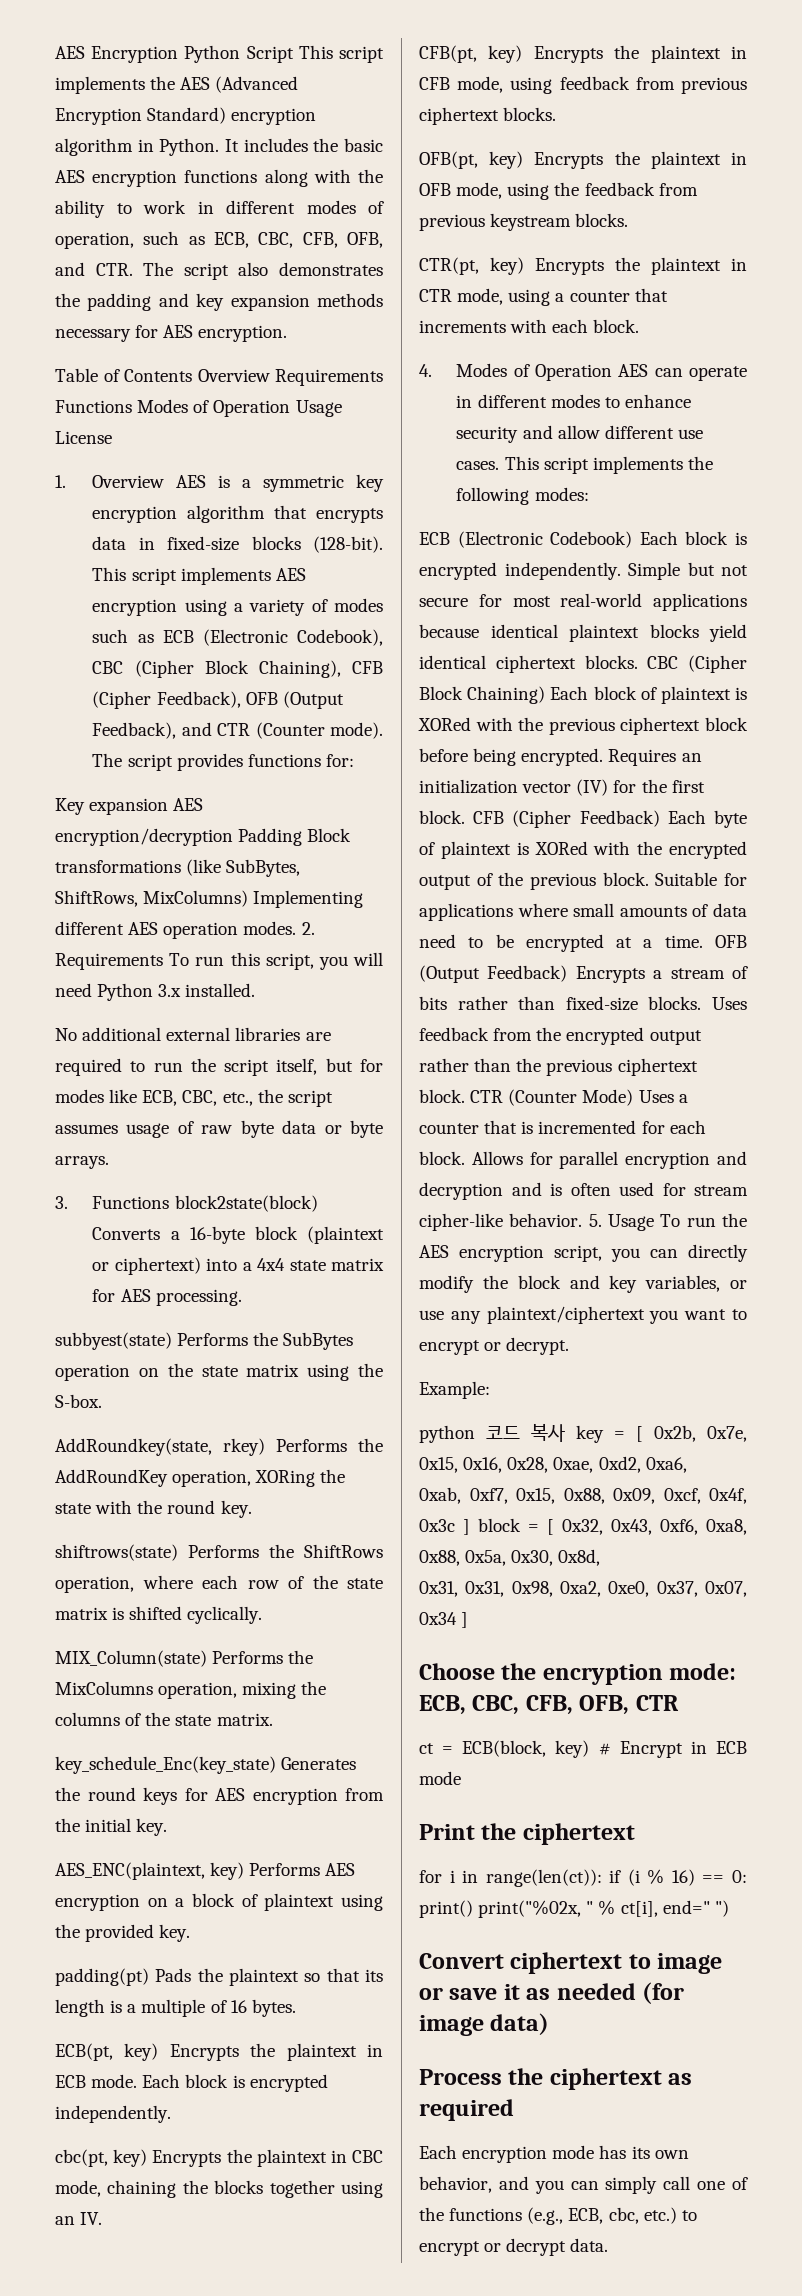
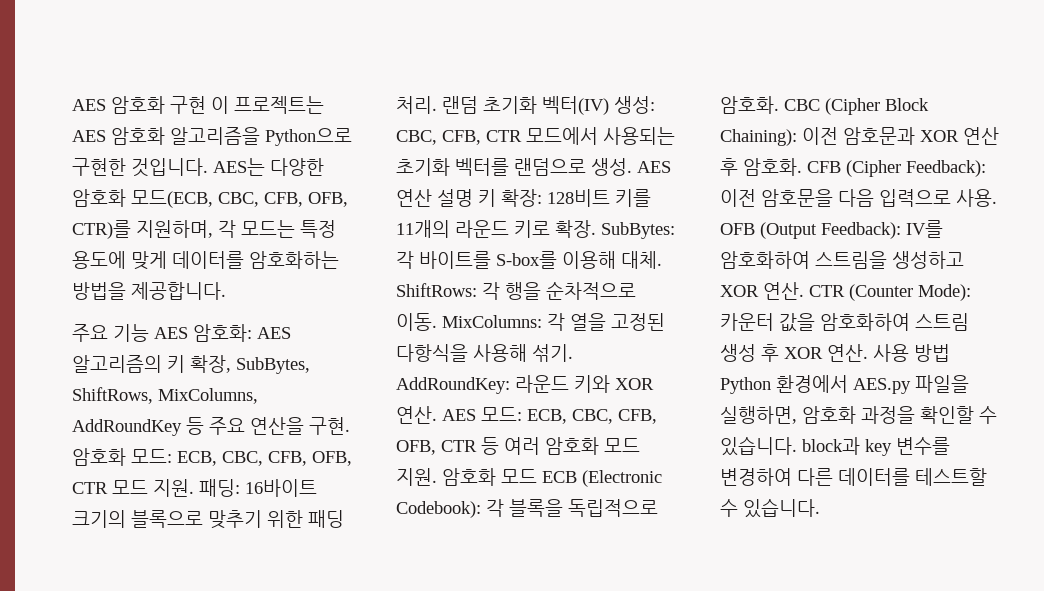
- AES Encryption Python Script This script implements the AES (Advanced Encryption Standard) encryption algorithm in Python. It includes the basic AES encryption functions along with the ability to work in different modes of operation, such as ECB, CBC, CFB, OFB, and CTR. The script also demonstrates the padding and key expansion methods necessary for AES encryption.
- Table of Contents Overview Requirements Functions Modes of Operation Usage License
- 1. Overview AES is a symmetric key encryption algorithm that encrypts data in fixed-size blocks (128-bit). This script implements AES encryption using a variety of modes such as ECB (Electronic Codebook), CBC (Cipher Block Chaining), CFB (Cipher Feedback), OFB (Output Feedback), and CTR (Counter mode). The script provides functions for:
- Key expansion AES encryption/decryption Padding Block transformations (like SubBytes, ShiftRows, MixColumns) Implementing different AES operation modes. 2. Requirements To run this script, you will need Python 3.x installed.
- No additional external libraries are required to run the script itself, but for modes like ECB, CBC, etc., the script assumes usage of raw byte data or byte arrays.
- 3. Functions block2state(block) Converts a 16-byte block (plaintext or ciphertext) into a 4x4 state matrix for AES processing.
- subbyest(state) Performs the SubBytes operation on the state matrix using the S-box.
- AddRoundkey(state, rkey) Performs the AddRoundKey operation, XORing the state with the round key.
- shiftrows(state) Performs the ShiftRows operation, where each row of the state matrix is shifted cyclically.
- MIX_Column(state) Performs the MixColumns operation, mixing the columns of the state matrix.
- key_schedule_Enc(key_state) Generates the round keys for AES encryption from the initial key.
- AES_ENC(plaintext, key) Performs AES encryption on a block of plaintext using the provided key.
- padding(pt) Pads the plaintext so that its length is a multiple of 16 bytes.
- ECB(pt, key) Encrypts the plaintext in ECB mode. Each block is encrypted independently.
- cbc(pt, key) Encrypts the plaintext in CBC mode, chaining the blocks together using an IV.
- CFB(pt, key) Encrypts the plaintext in CFB mode, using feedback from previous ciphertext blocks.
- OFB(pt, key) Encrypts the plaintext in OFB mode, using the feedback from previous keystream blocks.
- CTR(pt, key) Encrypts the plaintext in CTR mode, using a counter that increments with each block.
- 4. Modes of Operation AES can operate in different modes to enhance security and allow different use cases. This script implements the following modes:
- ECB (Electronic Codebook) Each block is encrypted independently. Simple but not secure for most real-world applications because identical plaintext blocks yield identical ciphertext blocks. CBC (Cipher Block Chaining) Each block of plaintext is XORed with the previous ciphertext block before being encrypted. Requires an initialization vector (IV) for the first block. CFB (Cipher Feedback) Each byte of plaintext is XORed with the encrypted output of the previous block. Suitable for applications where small amounts of data need to be encrypted at a time. OFB (Output Feedback) Encrypts a stream of bits rather than fixed-size blocks. Uses feedback from the encrypted output rather than the previous ciphertext block. CTR (Counter Mode) Uses a counter that is incremented for each block. Allows for parallel encryption and decryption and is often used for stream cipher-like behavior. 5. Usage To run the AES encryption script, you can directly modify the block and key variables, or use any plaintext/ciphertext you want to encrypt or decrypt.
- Example:
- python 코드 복사 key = [ 0x2b, 0x7e, 0x15, 0x16, 0x28, 0xae, 0xd2, 0xa6,
- 0xab, 0xf7, 0x15, 0x88, 0x09, 0xcf, 0x4f, 0x3c ] block = [ 0x32, 0x43, 0xf6, 0xa8, 0x88, 0x5a, 0x30, 0x8d,
- 0x31, 0x31, 0x98, 0xa2, 0xe0, 0x37, 0x07, 0x34 ]
- Choose the encryption mode: ECB, CBC, CFB, OFB, CTR
- ct = ECB(block, key) # Encrypt in ECB mode
- Print the ciphertext
- for i in range(len(ct)): if (i % 16) == 0: print() print("%02x, " % ct[i], end=" ")
- Convert ciphertext to image or save it as needed (for image data)
- Process the ciphertext as required
- Each encryption mode has its own behavior, and you can simply call one of the functions (e.g., ECB, cbc, etc.) to encrypt or decrypt data.
+ AES 암호화 구현 이 프로젝트는 AES 암호화 알고리즘을 Python으로 구현한 것입니다. AES는 다양한 암호화 모드(ECB, CBC, CFB, OFB, CTR)를 지원하며, 각 모드는 특정 용도에 맞게 데이터를 암호화하는 방법을 제공합니다.
+ 주요 기능 AES 암호화: AES 알고리즘의 키 확장, SubBytes, ShiftRows, MixColumns, AddRoundKey 등 주요 연산을 구현. 암호화 모드: ECB, CBC, CFB, OFB, CTR 모드 지원. 패딩: 16바이트 크기의 블록으로 맞추기 위한 패딩 처리. 랜덤 초기화 벡터(IV) 생성: CBC, CFB, CTR 모드에서 사용되는 초기화 벡터를 랜덤으로 생성. AES 연산 설명 키 확장: 128비트 키를 11개의 라운드 키로 확장. SubBytes: 각 바이트를 S-box를 이용해 대체. ShiftRows: 각 행을 순차적으로 이동. MixColumns: 각 열을 고정된 다항식을 사용해 섞기. AddRoundKey: 라운드 키와 XOR 연산. AES 모드: ECB, CBC, CFB, OFB, CTR 등 여러 암호화 모드 지원. 암호화 모드 ECB (Electronic Codebook): 각 블록을 독립적으로 암호화. CBC (Cipher Block Chaining): 이전 암호문과 XOR 연산 후 암호화. CFB (Cipher Feedback): 이전 암호문을 다음 입력으로 사용. OFB (Output Feedback): IV를 암호화하여 스트림을 생성하고 XOR 연산. CTR (Counter Mode): 카운터 값을 암호화하여 스트림 생성 후 XOR 연산. 사용 방법 Python 환경에서 AES.py 파일을 실행하면, 암호화 과정을 확인할 수 있습니다. block과 key 변수를 변경하여 다른 데이터를 테스트할 수 있습니다.

